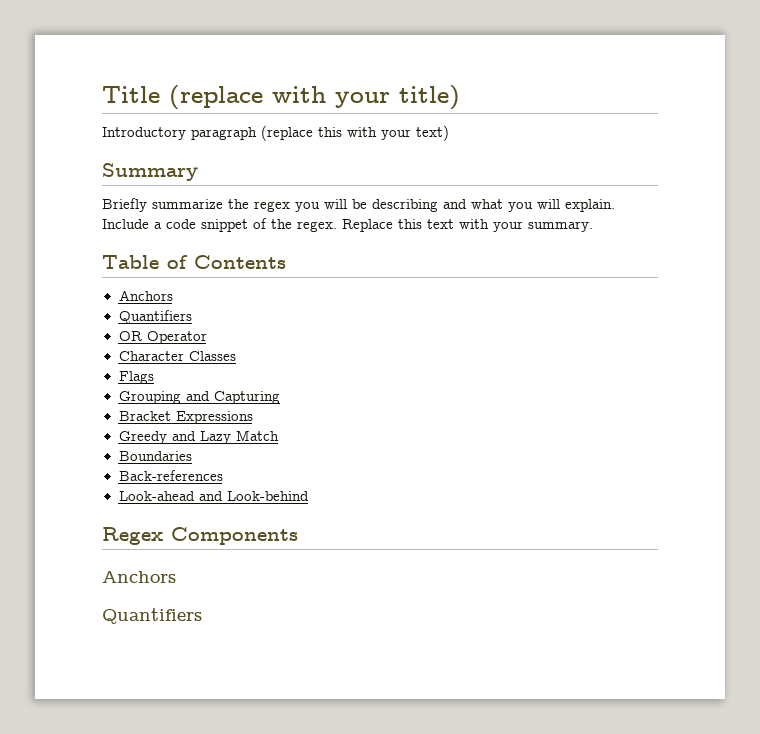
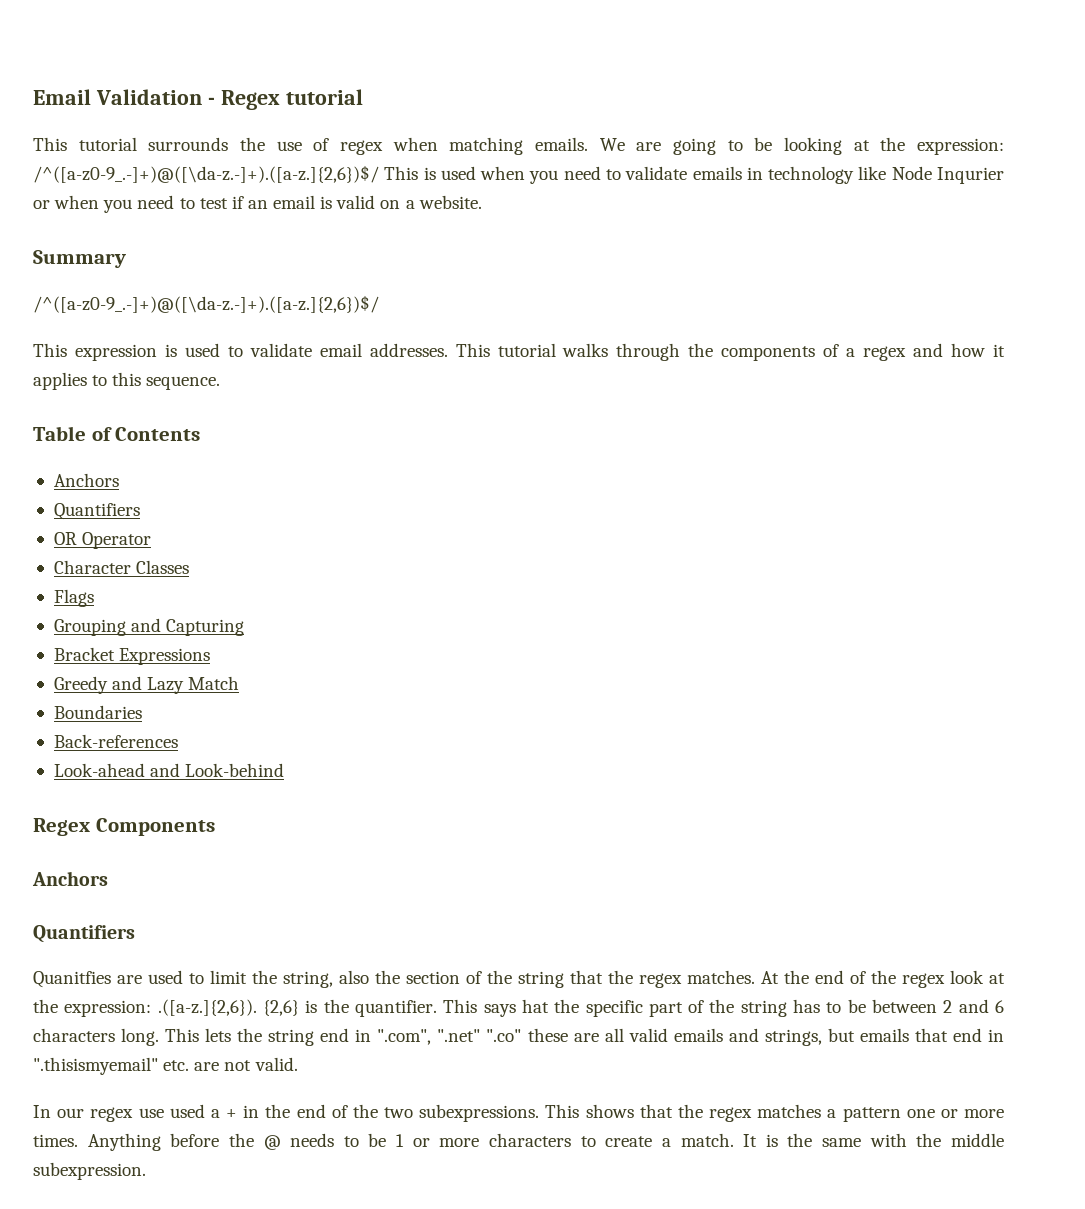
- Title (replace with your title)
- Introductory paragraph (replace this with your text)
+ Email Validation - Regex tutorial
+ This tutorial surrounds the use of regex when matching emails. We are going to be looking at the expression: /^([a-z0-9_.-]+)@([\da-z.-]+).([a-z.]{2,6})$/ This is used when you need to validate emails in technology like Node Inqurier or when you need to test if an email is valid on a website.
  Summary
- Briefly summarize the regex you will be describing and what you will explain. Include a code snippet of the regex. Replace this text with your summary.
+ /^([a-z0-9_.-]+)@([\da-z.-]+).([a-z.]{2,6})$/
+ This expression is used to validate email addresses. This tutorial walks through the components of a regex and how it applies to this sequence.
+ Quanitfies are used to limit the string, also the section of the string that the regex matches. At the end of the regex look at the expression: .([a-z.]{2,6}). {2,6} is the quantifier. This says hat the specific part of the string has to be between 2 and 6 characters long. This lets the string end in ".com", ".net" ".co" these are all valid emails and strings, but emails that end in ".thisismyemail" etc. are not valid.
+ In our regex use used a + in the end of the two subexpressions. This shows that the regex matches a pattern one or more times. Anything before the @ needs to be 1 or more characters to create a match. It is the same with the middle subexpression.

